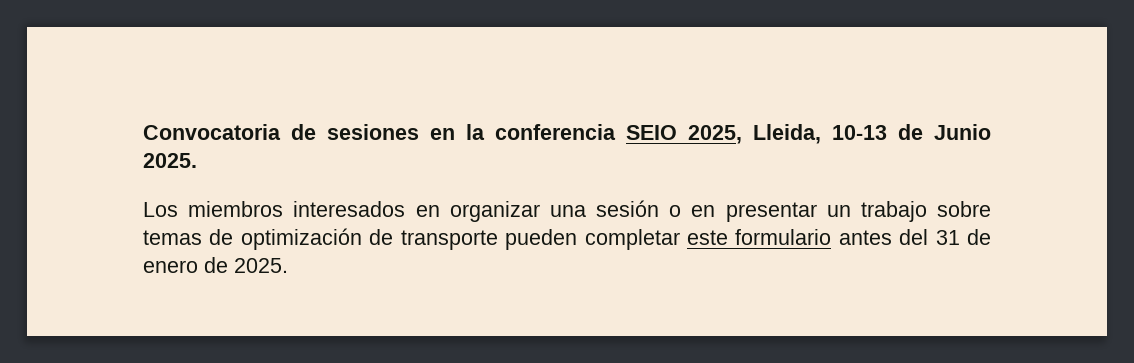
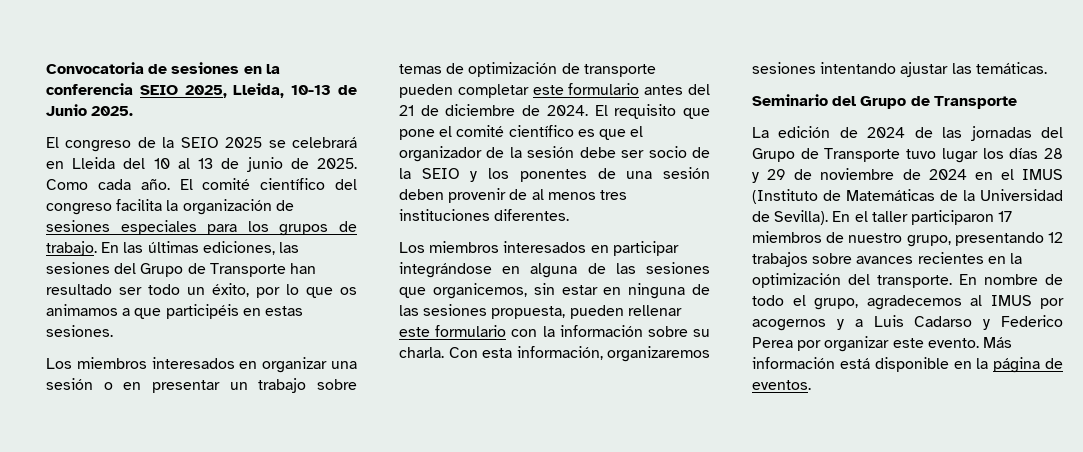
+ El congreso de la SEIO 2025 se celebrará en Lleida del 10 al 13 de junio de 2025. Como cada año. El comité científico del congreso facilita la organización de sesiones especiales para los grupos de trabajo. En las últimas ediciones, las sesiones del Grupo de Transporte han resultado ser todo un éxito, por lo que os animamos a que participéis en estas sesiones.
- Los miembros interesados en organizar una sesión o en presentar un trabajo sobre temas de optimización de transporte pueden completar este formulario antes del 31 de enero de 2025.
+ Los miembros interesados en organizar una sesión o en presentar un trabajo sobre temas de optimización de transporte pueden completar este formulario antes del 21 de diciembre de 2024. El requisito que pone el comité científico es que el organizador de la sesión debe ser socio de la SEIO y los ponentes de una sesión deben provenir de al menos tres instituciones diferentes.
+ Los miembros interesados en participar integrándose en alguna de las sesiones que organicemos, sin estar en ninguna de las sesiones propuesta, pueden rellenar este formulario con la información sobre su charla. Con esta información, organizaremos sesiones intentando ajustar las temáticas.
+ Seminario del Grupo de Transporte
+ La edición de 2024 de las jornadas del Grupo de Transporte tuvo lugar los días 28 y 29 de noviembre de 2024 en el IMUS (Instituto de Matemáticas de la Universidad de Sevilla). En el taller participaron 17 miembros de nuestro grupo, presentando 12 trabajos sobre avances recientes en la optimización del transporte. En nombre de todo el grupo, agradecemos al IMUS por acogernos y a Luis Cadarso y Federico Perea por organizar este evento. Más información está disponible en la página de eventos.

